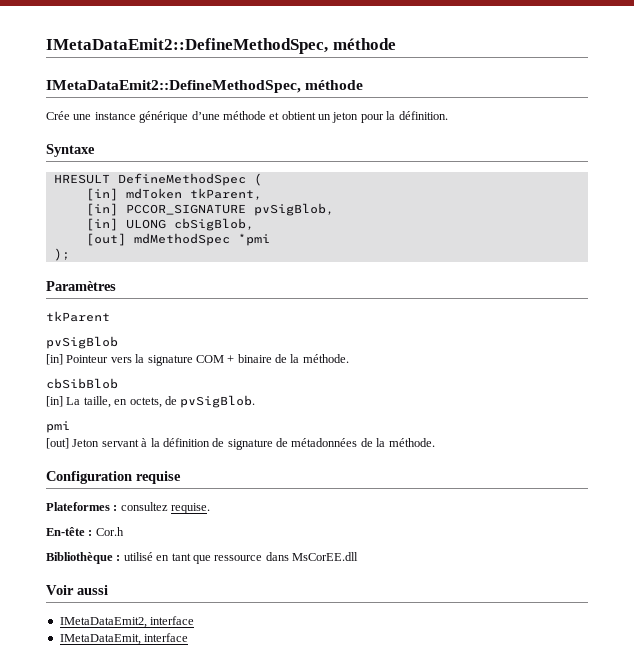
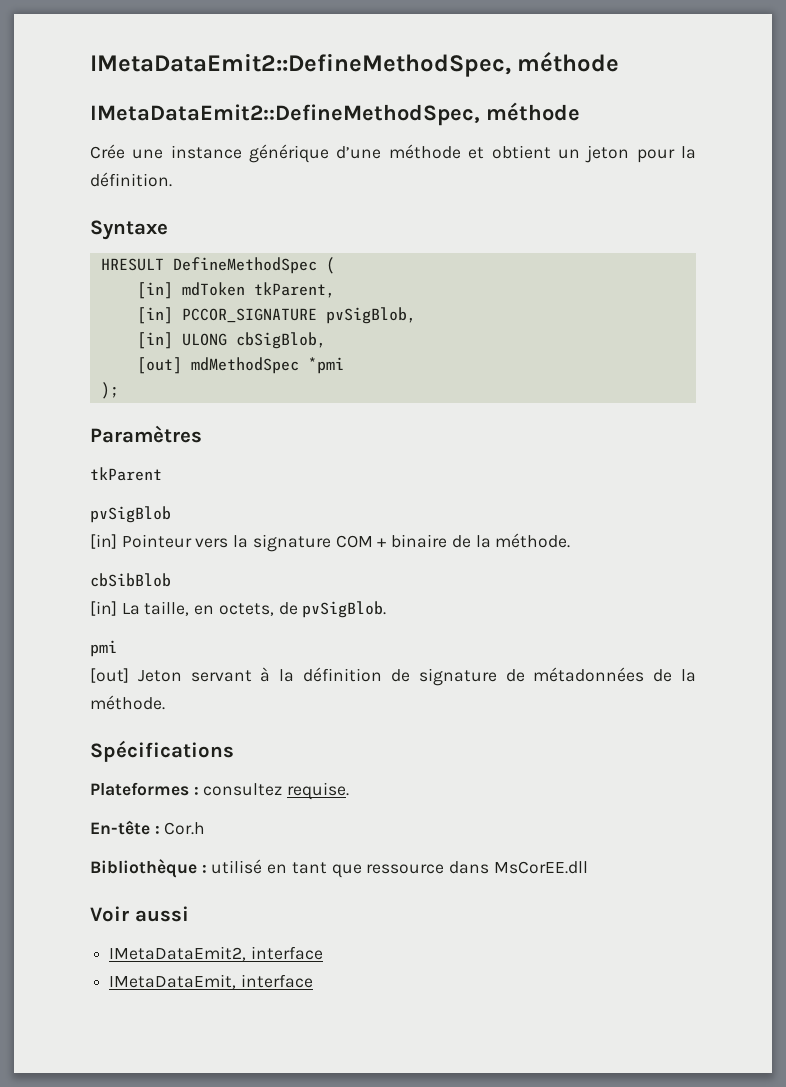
- Configuration requise
+ Spécifications

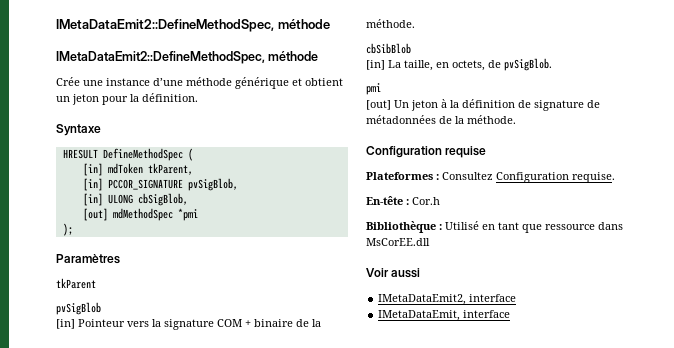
- Crée une instance générique d’une méthode et obtient un jeton pour la définition.
+ Crée une instance d’une méthode générique et obtient un jeton pour la définition.
- [out] Jeton servant à la définition de signature de métadonnées de la méthode.
+ [out] Un jeton à la définition de signature de métadonnées de la méthode.
- Spécifications
+ Configuration requise
- Plateformes : consultez requise.
+ Plateformes : Consultez Configuration requise.
- Bibliothèque : utilisé en tant que ressource dans MsCorEE.dll
+ Bibliothèque : Utilisé en tant que ressource dans MsCorEE.dll

